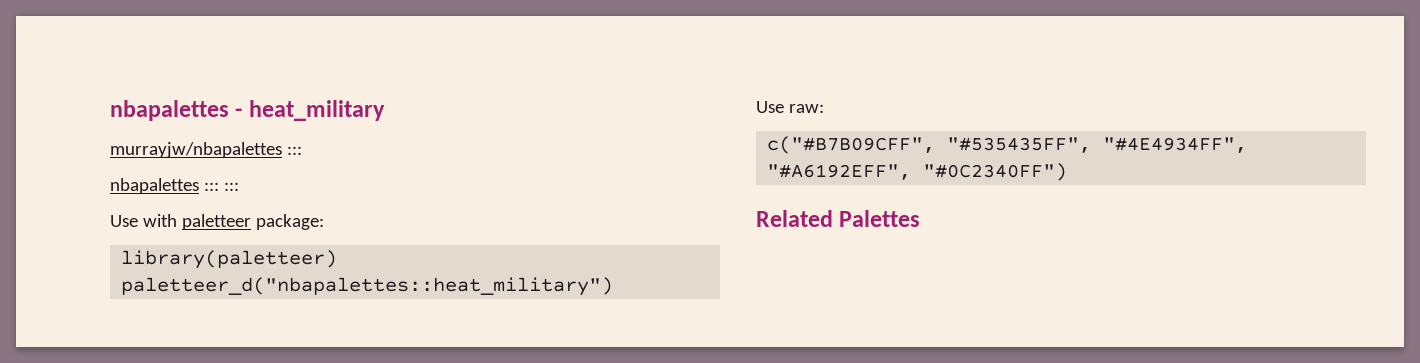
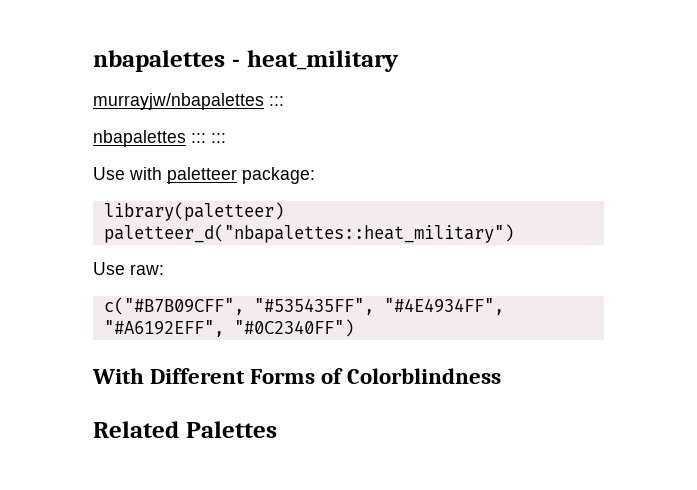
+ With Different Forms of Colorblindness

